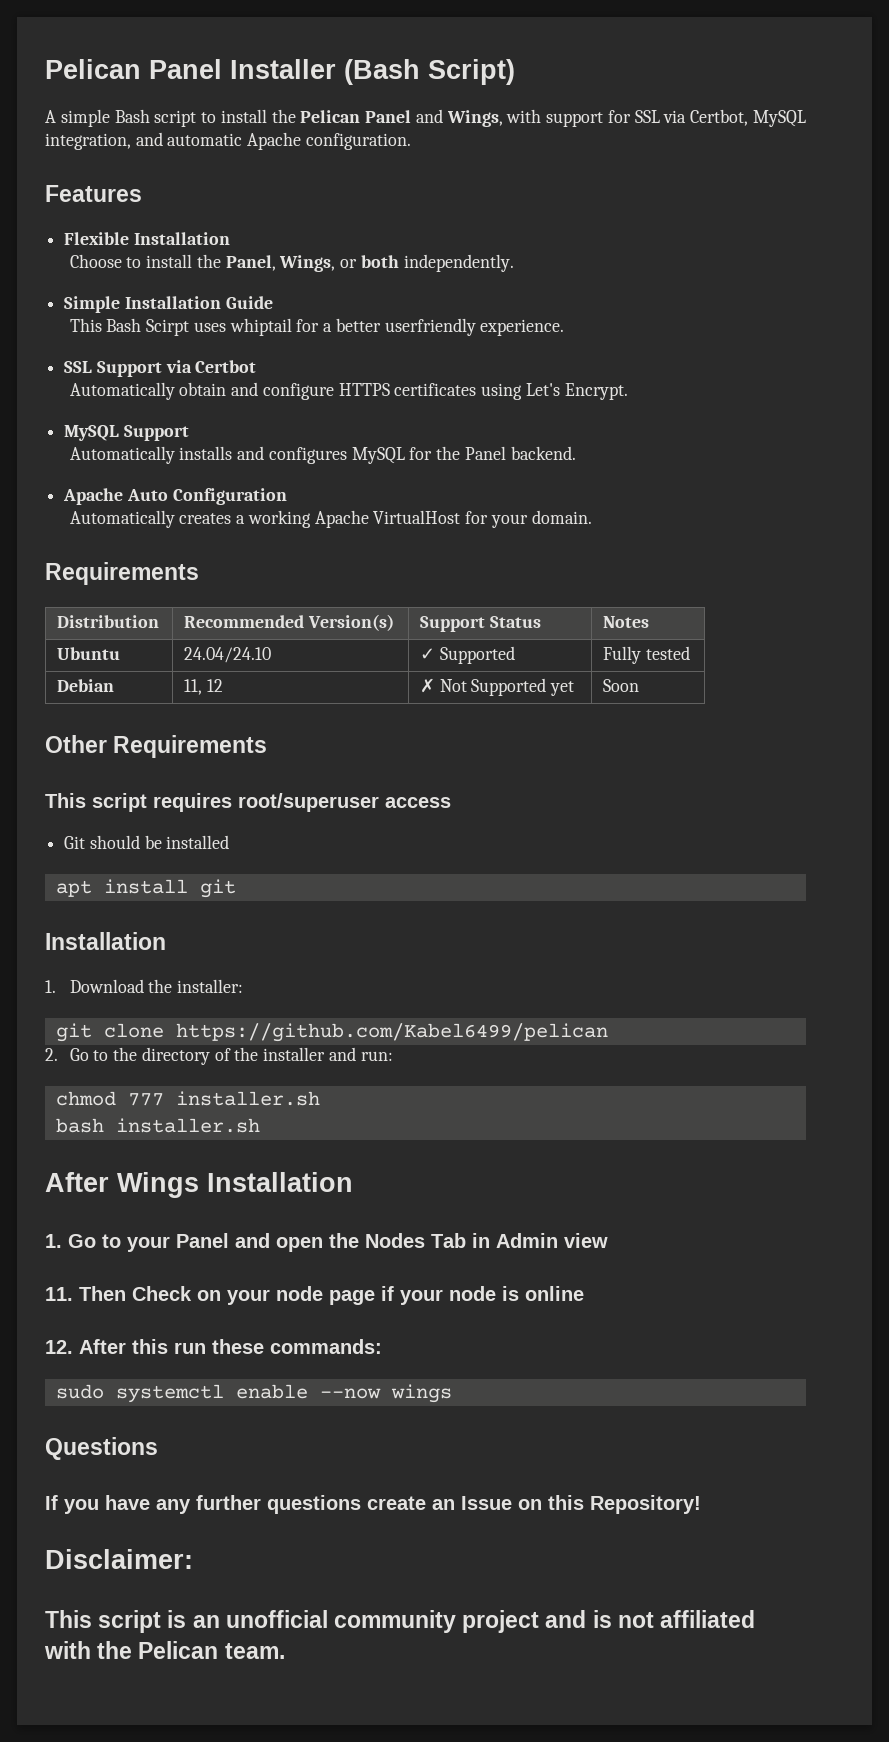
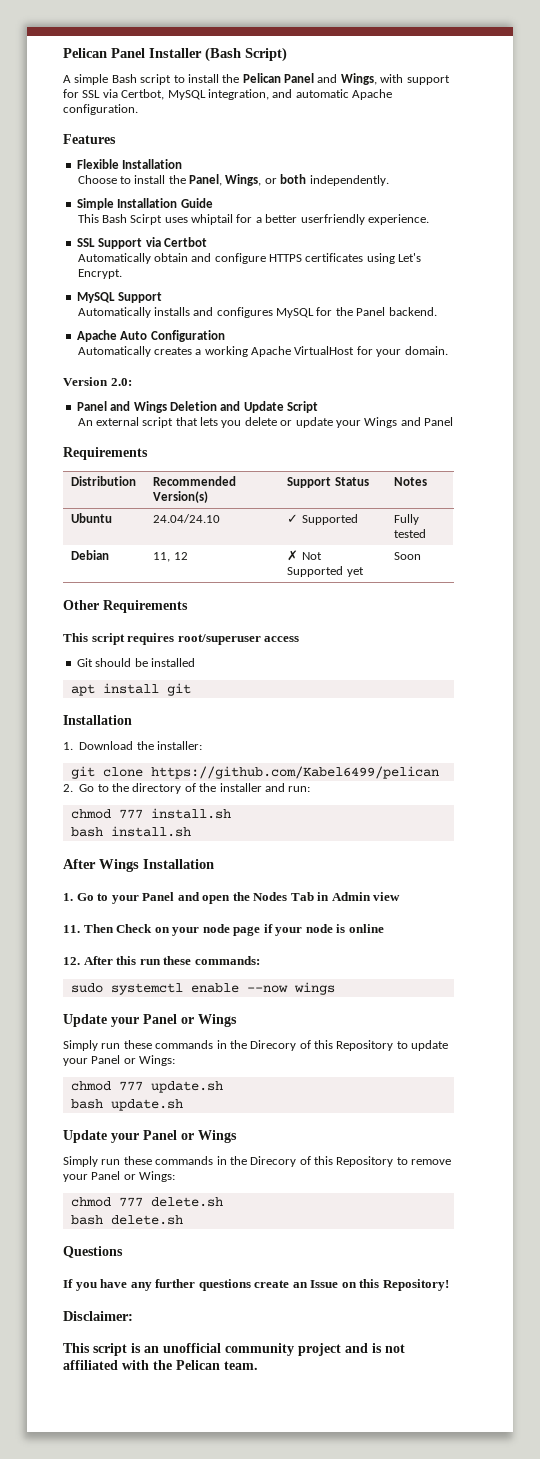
+ Version 2.0:
+ Panel and Wings Deletion and Update Script
+ An external script that lets you delete or update your Wings and Panel
- chmod 777 installer.sh
- bash installer.sh
+ chmod 777 install.sh
+ bash install.sh
  sudo systemctl enable --now wings
+ Update your Panel or Wings
+ Simply run these commands in the Direcory of this Repository to update your Panel or Wings:
+ chmod 777 update.sh
+ bash update.sh
+ Update your Panel or Wings
+ Simply run these commands in the Direcory of this Repository to remove your Panel or Wings:
+ chmod 777 delete.sh
+ bash delete.sh

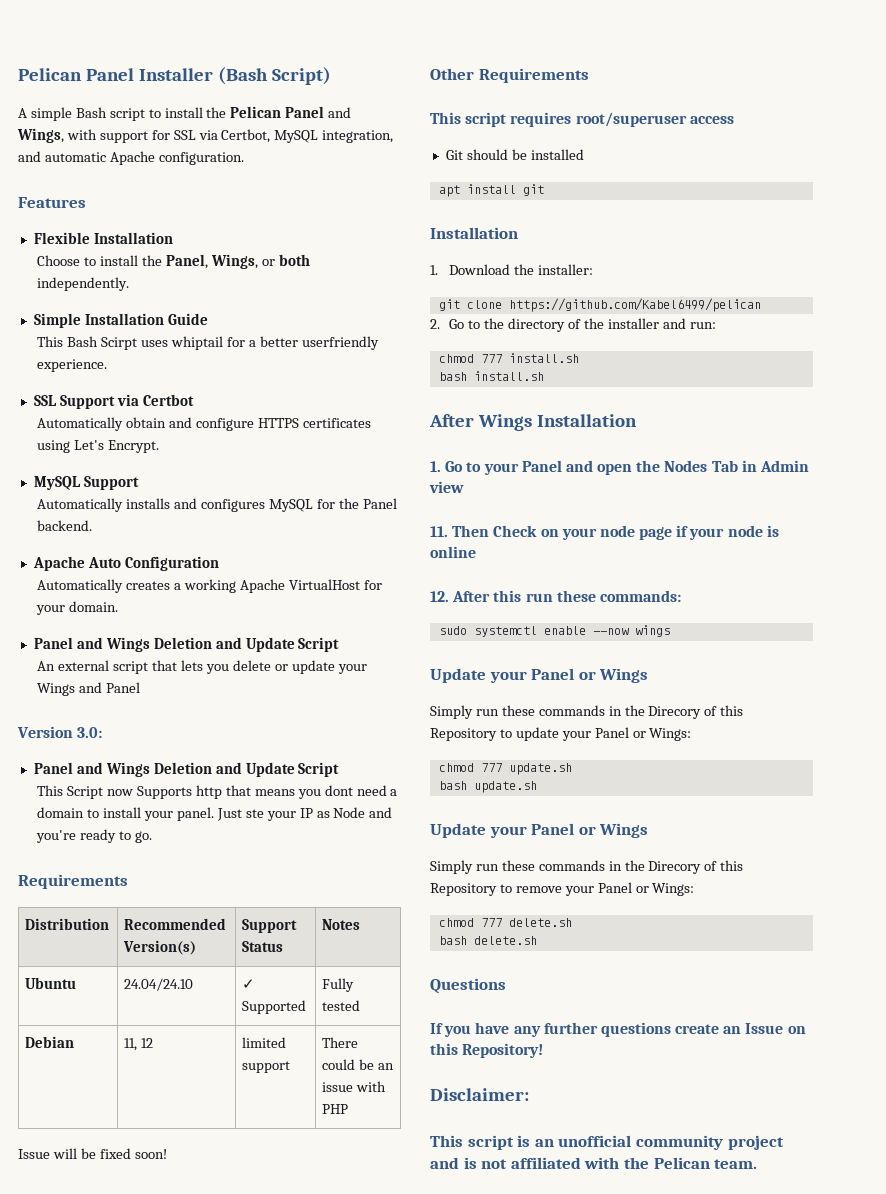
- Version 2.0:
+ Version 3.0:
+ Panel and Wings Deletion and Update Script
+ This Script now Supports http that means you dont need a domain to install your panel. Just ste your IP as Node and you're ready to go.
- Debian | 11, 12 | ✗ Not Supported yet | Soon
+ Debian | 11, 12 | limited support | There could be an issue with PHP
+ Issue will be fixed soon!

